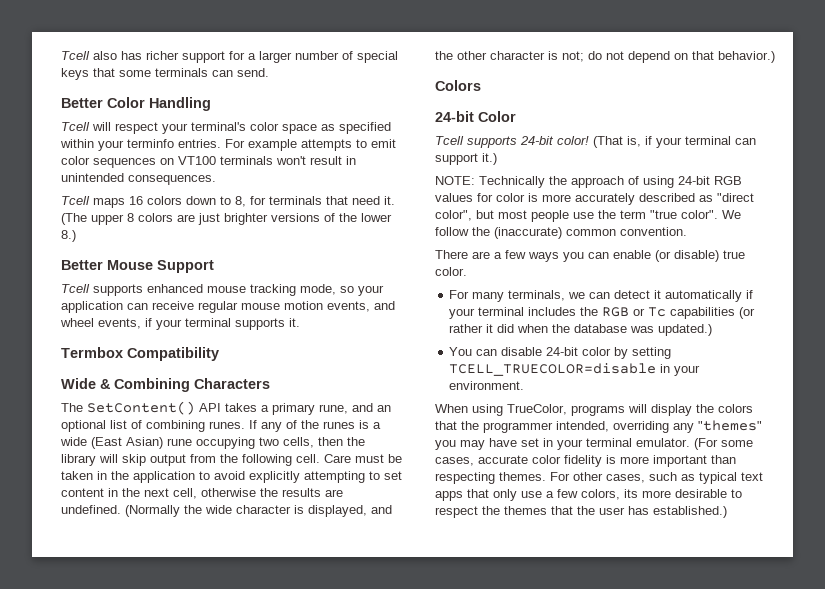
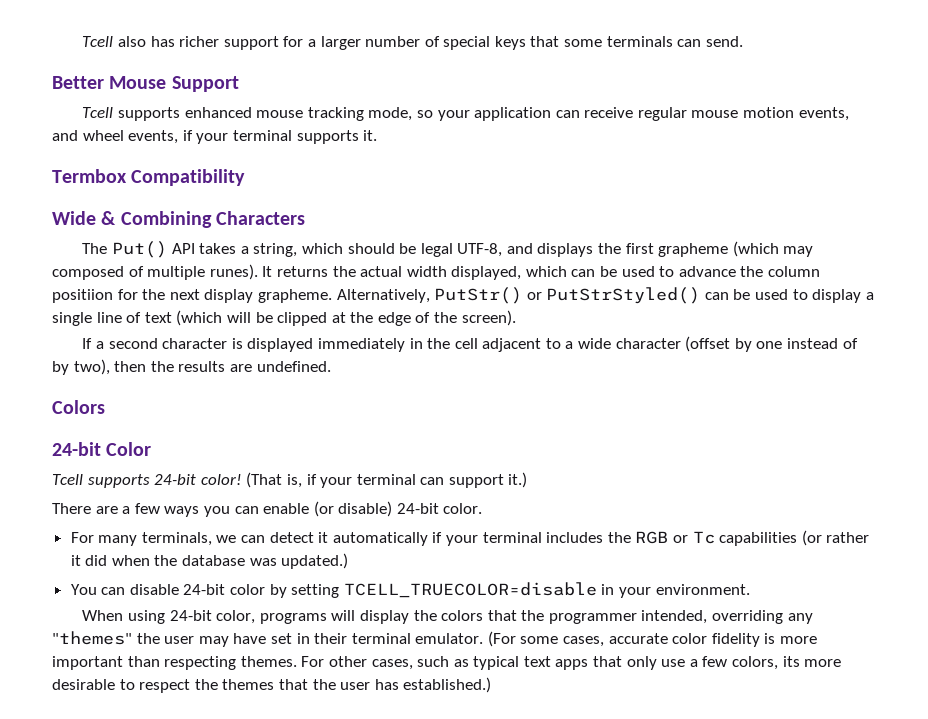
- Better Color Handling
- Tcell will respect your terminal's color space as specified within your terminfo entries. For example attempts to emit color sequences on VT100 terminals won't result in unintended consequences.
- Tcell maps 16 colors down to 8, for terminals that need it. (The upper 8 colors are just brighter versions of the lower 8.)
- The SetContent() API takes a primary rune, and an optional list of combining runes. If any of the runes is a wide (East Asian) rune occupying two cells, then the library will skip output from the following cell. Care must be taken in the application to avoid explicitly attempting to set content in the next cell, otherwise the results are undefined. (Normally the wide character is displayed, and the other character is not; do not depend on that behavior.)
+ The Put() API takes a string, which should be legal UTF-8, and displays the first grapheme (which may composed of multiple runes). It returns the actual width displayed, which can be used to advance the column positiion for the next display grapheme. Alternatively, PutStr() or PutStrStyled() can be used to display a single line of text (which will be clipped at the edge of the screen).
+ If a second character is displayed immediately in the cell adjacent to a wide character (offset by one instead of by two), then the results are undefined.
- NOTE: Technically the approach of using 24-bit RGB values for color is more accurately described as "direct color", but most people use the term "true color". We follow the (inaccurate) common convention.
- There are a few ways you can enable (or disable) true color.
+ There are a few ways you can enable (or disable) 24-bit color.
- When using TrueColor, programs will display the colors that the programmer intended, overriding any "themes" you may have set in your terminal emulator.
+ When using 24-bit color, programs will display the colors that the programmer intended, overriding any "themes" the user may have set in their terminal emulator.

